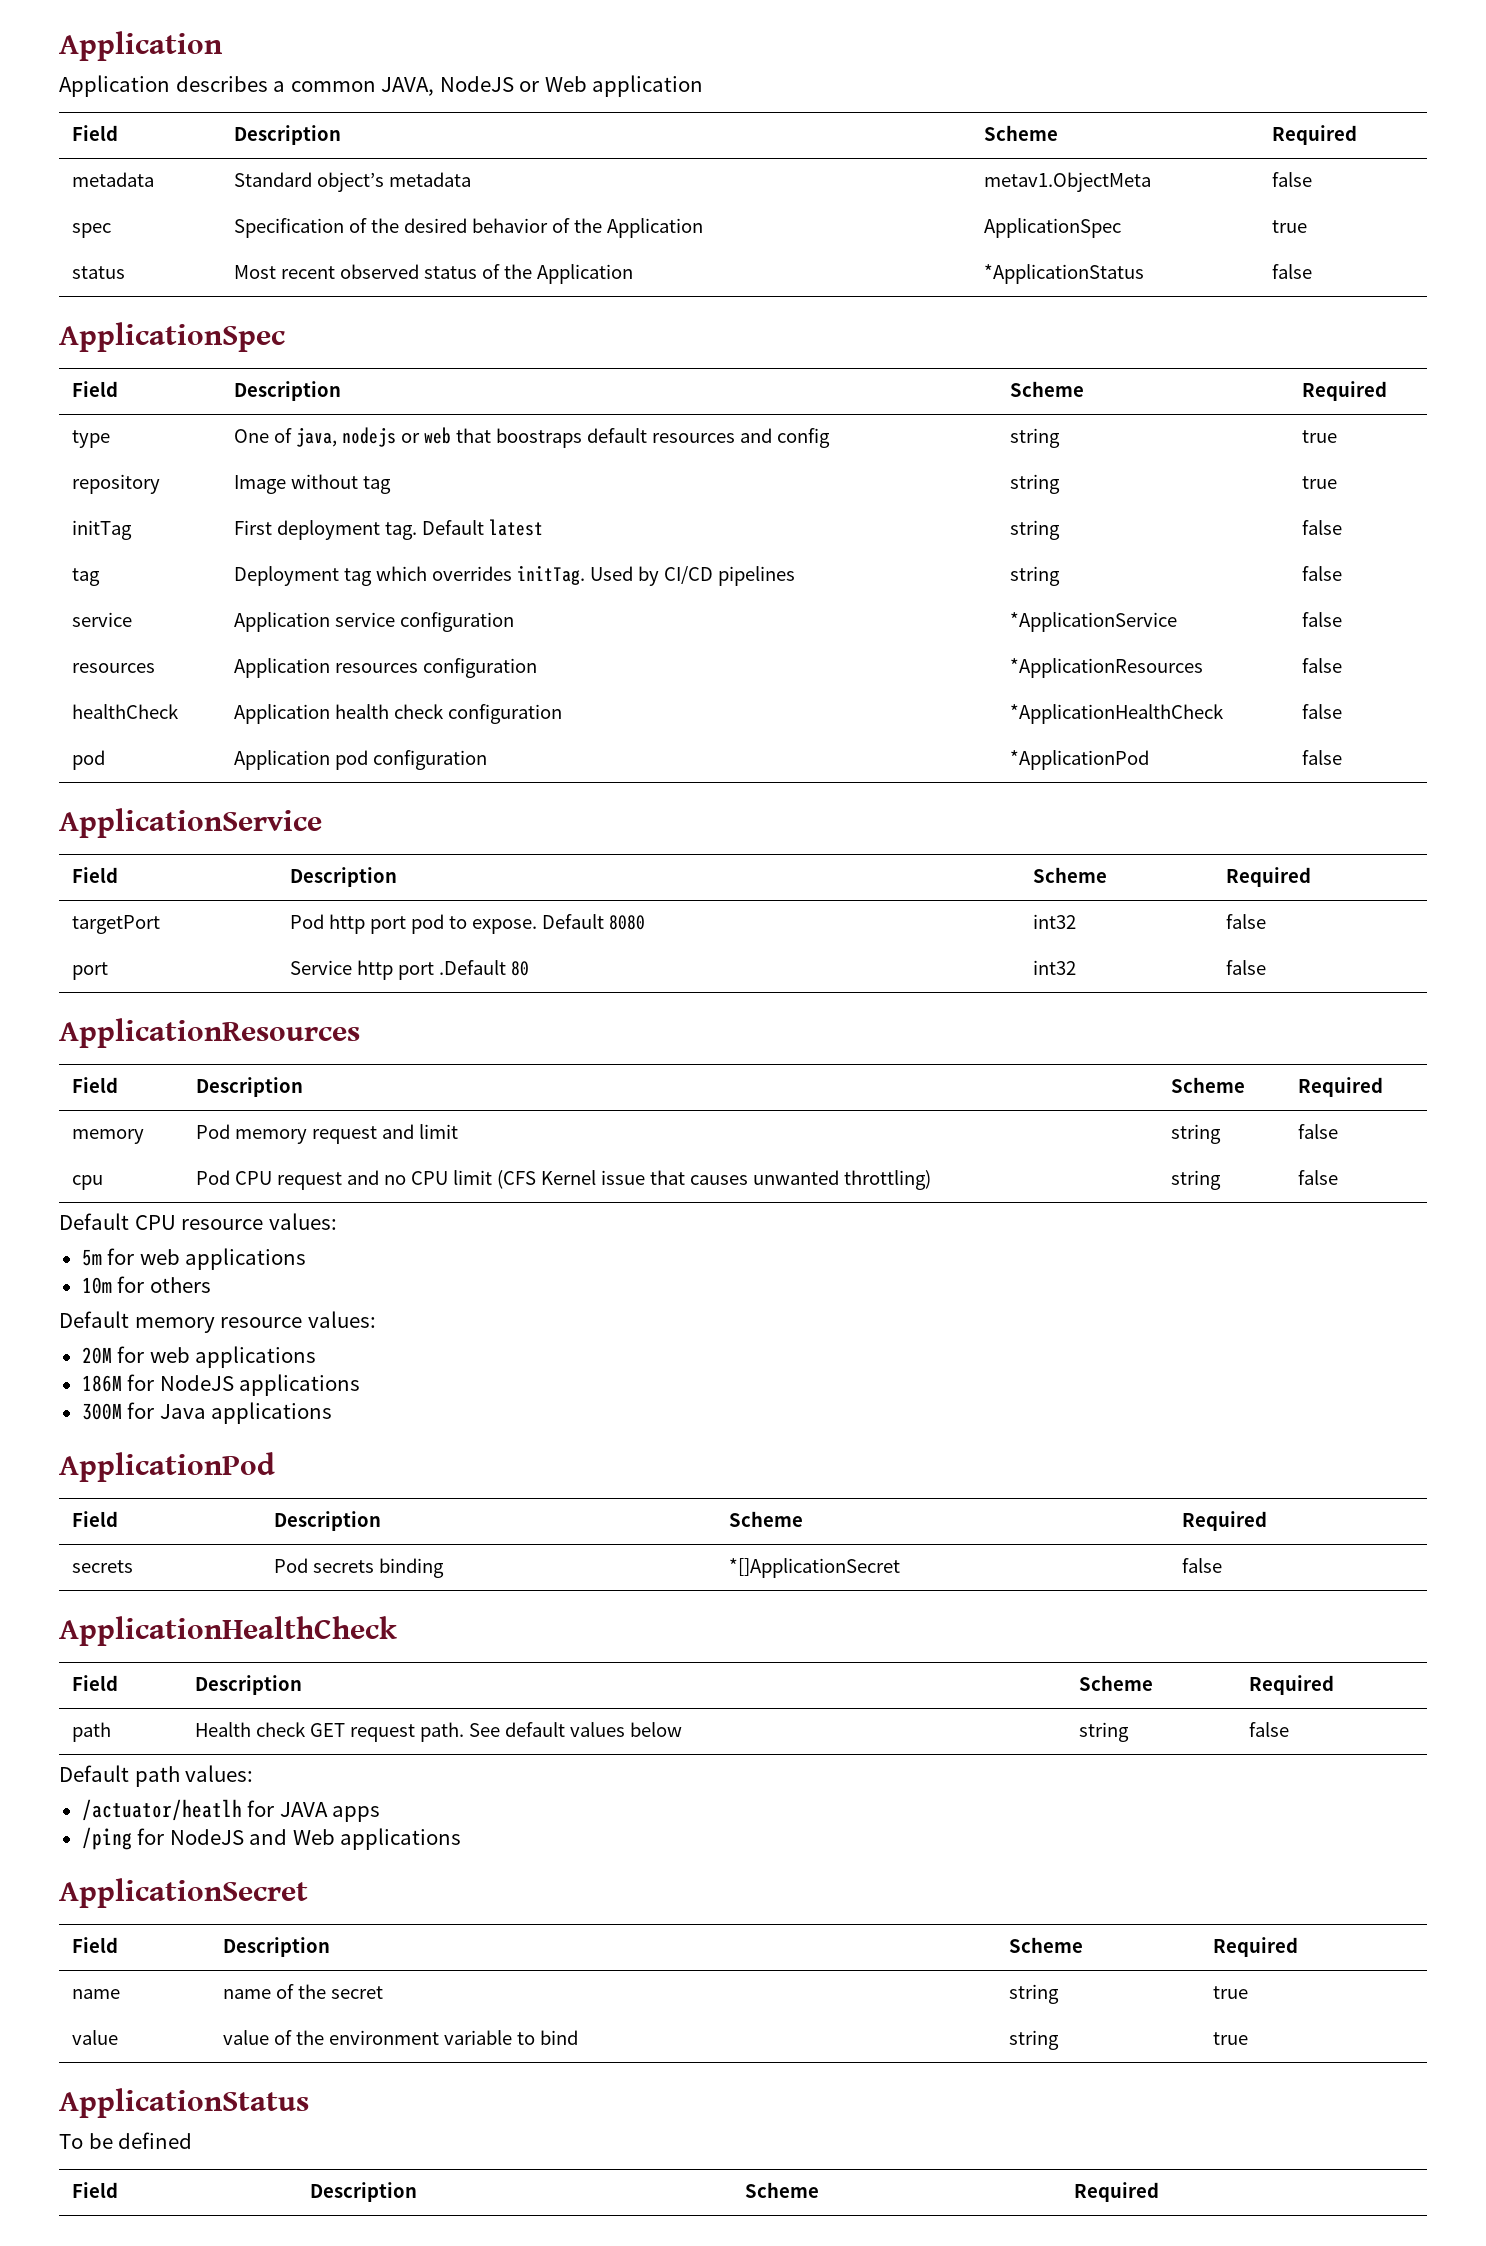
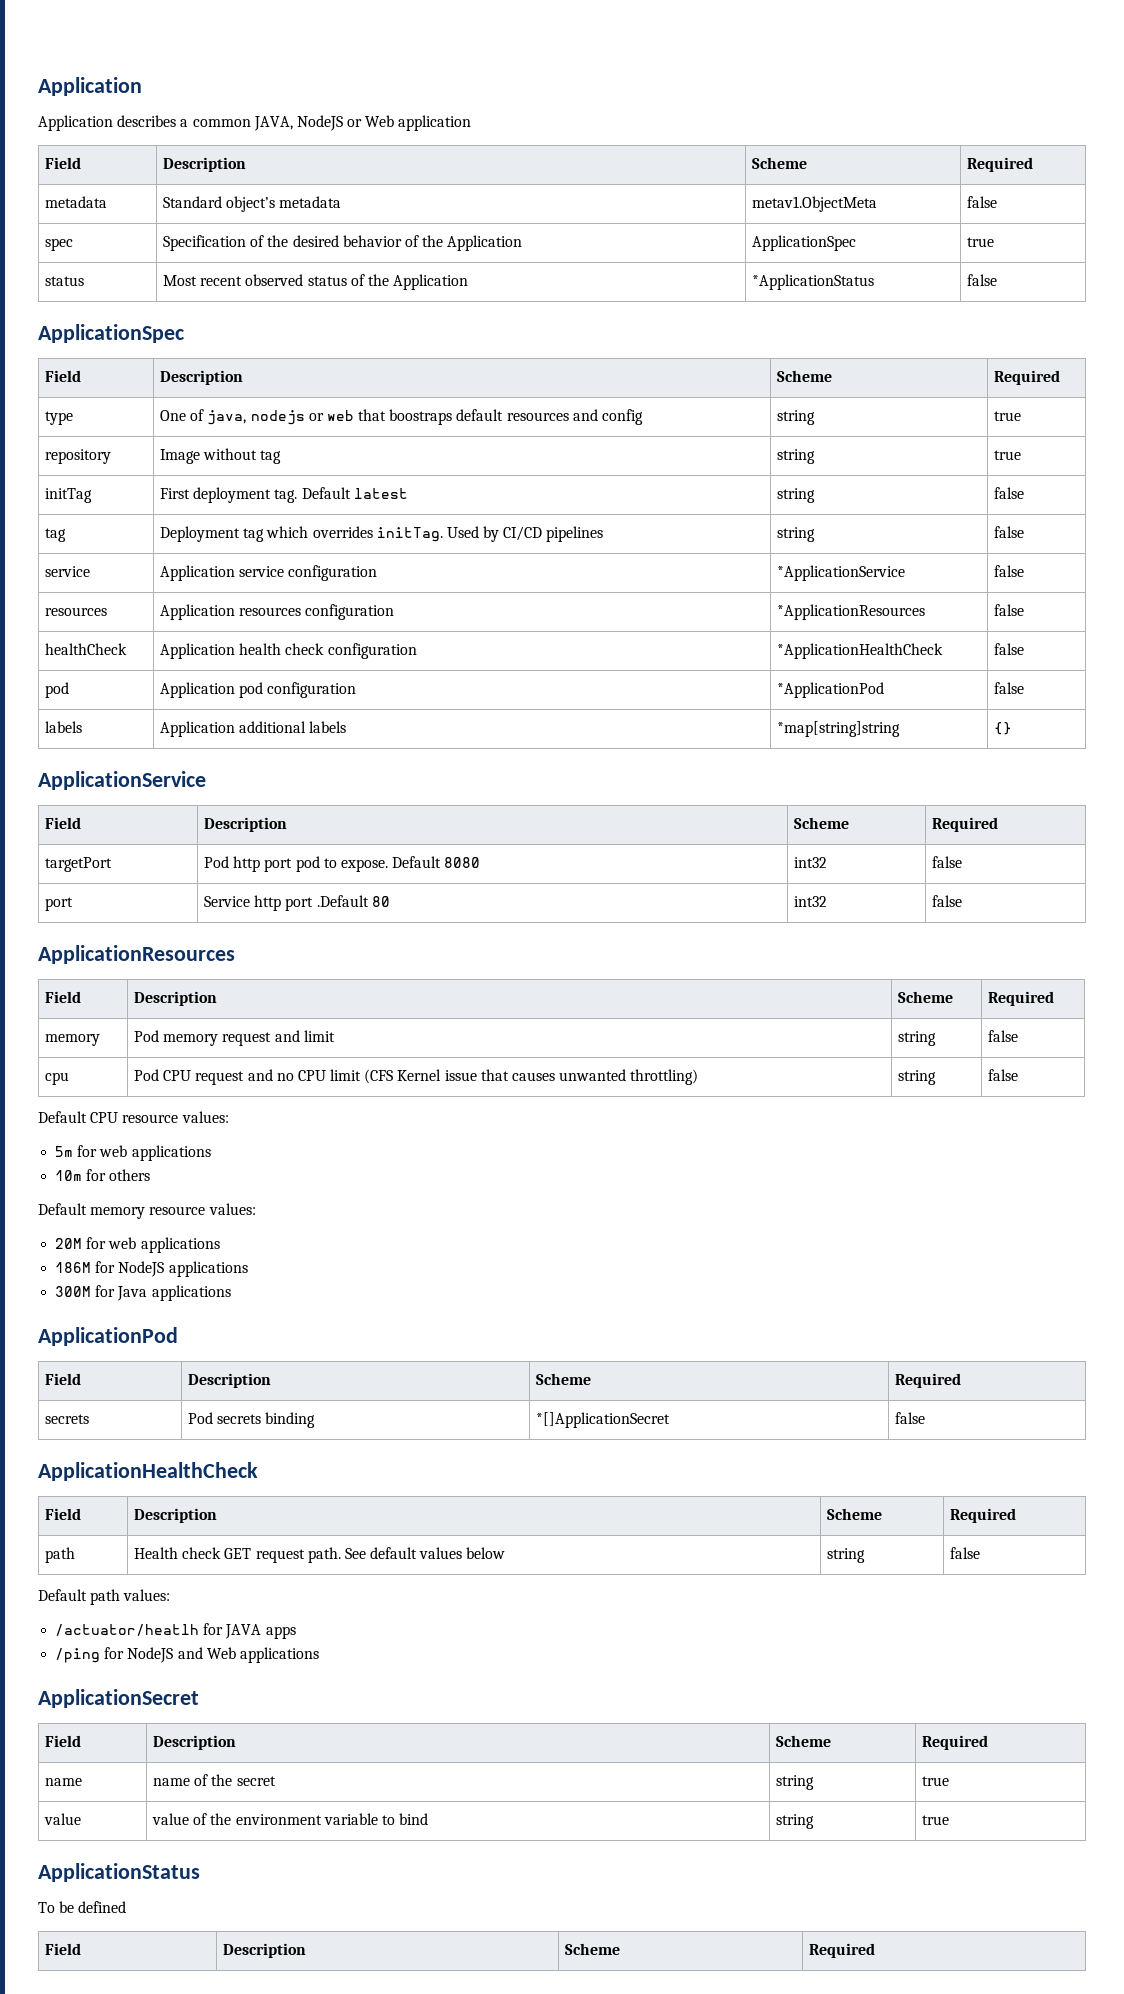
+ labels | Application additional labels | *map[string]string | {}

